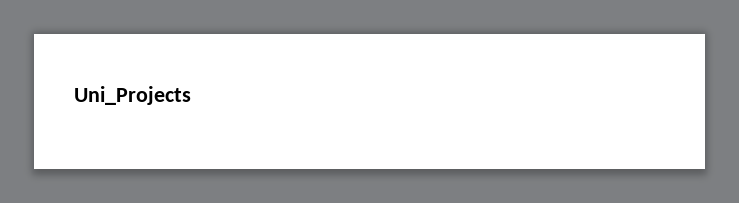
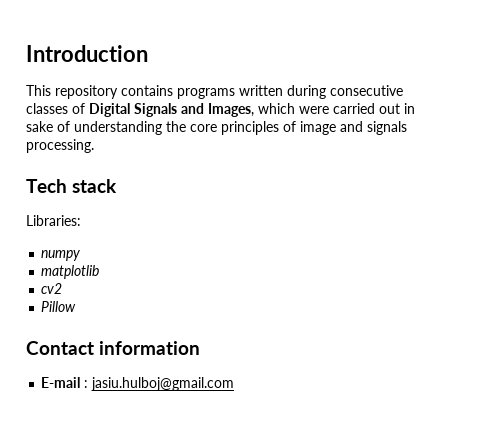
- Uni_Projects
+ Introduction
+ This repository contains programs written during consecutive classes of Digital Signals and Images, which were carried out in sake of understanding the core principles of image and signals processing.
+ Tech stack
+ Libraries:
+ numpy
+ matplotlib
+ cv2
+ Pillow
+ Contact information
+ E-mail : jasiu.hulboj@gmail.com

